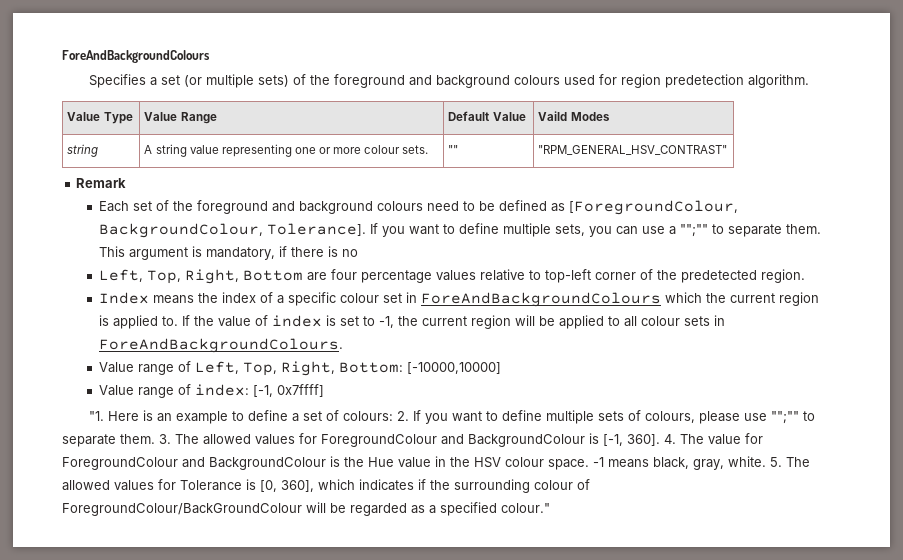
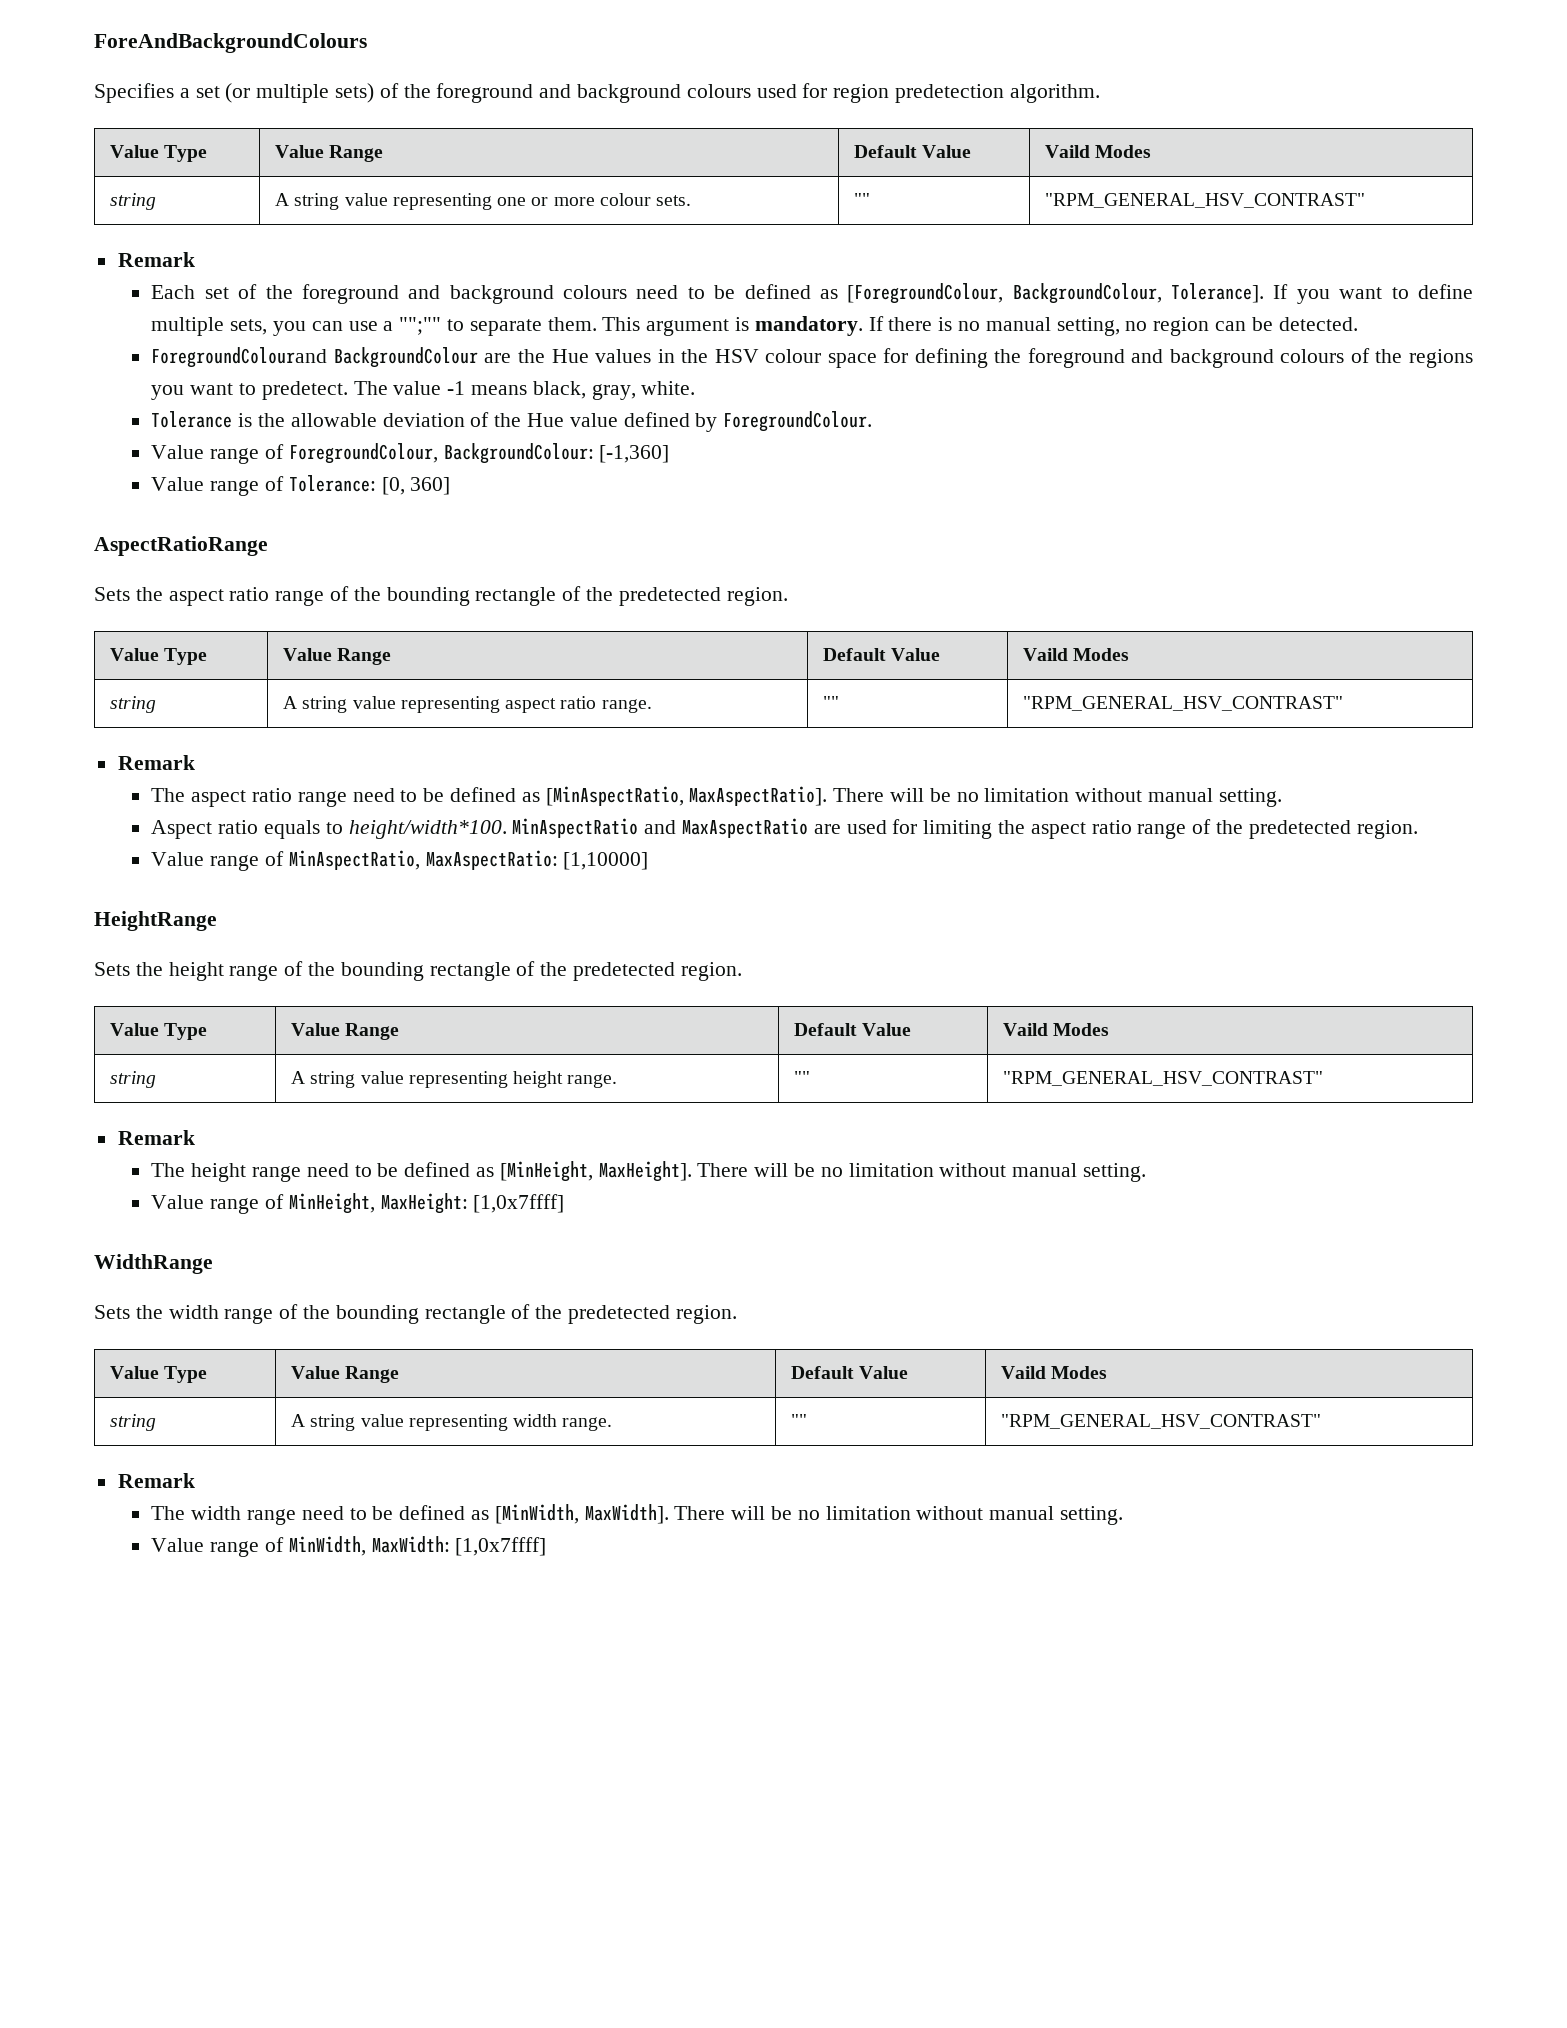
- This argument is mandatory, if there is no
- Left, Top, Right, Bottom are four percentage values relative to top-left corner of the predetected region.
- Index means the index of a specific colour set in ForeAndBackgroundColours which the current region is applied to. If the value of index is set to -1, the current region will be applied to all colour sets in ForeAndBackgroundColours.
- Value range of Left, Top, Right, Bottom: [-10000,10000]
- Value range of index: [-1, 0x7ffff]
- "1. Here is an example to define a set of colours: 2. If you want to define multiple sets of colours, please use "";"" to separate them. 3. The allowed values for ForegroundColour and BackgroundColour is [-1, 360]. 4. The value for ForegroundColour and BackgroundColour is the Hue value in the HSV colour space. -1 means black, gray, white. 5. The allowed values for Tolerance is [0, 360], which indicates if the surrounding colour of ForegroundColour/BackGroundColour will be regarded as a specified colour."
+ This argument is mandatory. If there is no manual setting, no region can be detected.
+ ForegroundColourand BackgroundColour are the Hue values in the HSV colour space for defining the foreground and background colours of the regions you want to predetect. The value -1 means black, gray, white.
+ Tolerance is the allowable deviation of the Hue value defined by ForegroundColour.
+ Value range of ForegroundColour, BackgroundColour: [-1,360]
+ Value range of Tolerance: [0, 360]
+ AspectRatioRange
+ Sets the aspect ratio range of the bounding rectangle of the predetected region.
+ Value Type | Value Range | Default Value | Vaild Modes
+ string | A string value representing aspect ratio range. | "" | "RPM_GENERAL_HSV_CONTRAST"
+ Remark
+ The aspect ratio range need to be defined as [MinAspectRatio, MaxAspectRatio]. There will be no limitation without manual setting.
+ Aspect ratio equals to height/width*100. MinAspectRatio and MaxAspectRatio are used for limiting the aspect ratio range of the predetected region.
+ Value range of MinAspectRatio, MaxAspectRatio: [1,10000]
+ HeightRange
+ Sets the height range of the bounding rectangle of the predetected region.
+ Value Type | Value Range | Default Value | Vaild Modes
+ string | A string value representing height range. | "" | "RPM_GENERAL_HSV_CONTRAST"
+ Remark
+ The height range need to be defined as [MinHeight, MaxHeight]. There will be no limitation without manual setting.
+ Value range of MinHeight, MaxHeight: [1,0x7ffff]
+ WidthRange
+ Sets the width range of the bounding rectangle of the predetected region.
+ Value Type | Value Range | Default Value | Vaild Modes
+ string | A string value representing width range. | "" | "RPM_GENERAL_HSV_CONTRAST"
+ Remark
+ The width range need to be defined as [MinWidth, MaxWidth]. There will be no limitation without manual setting.
+ Value range of MinWidth, MaxWidth: [1,0x7ffff]

